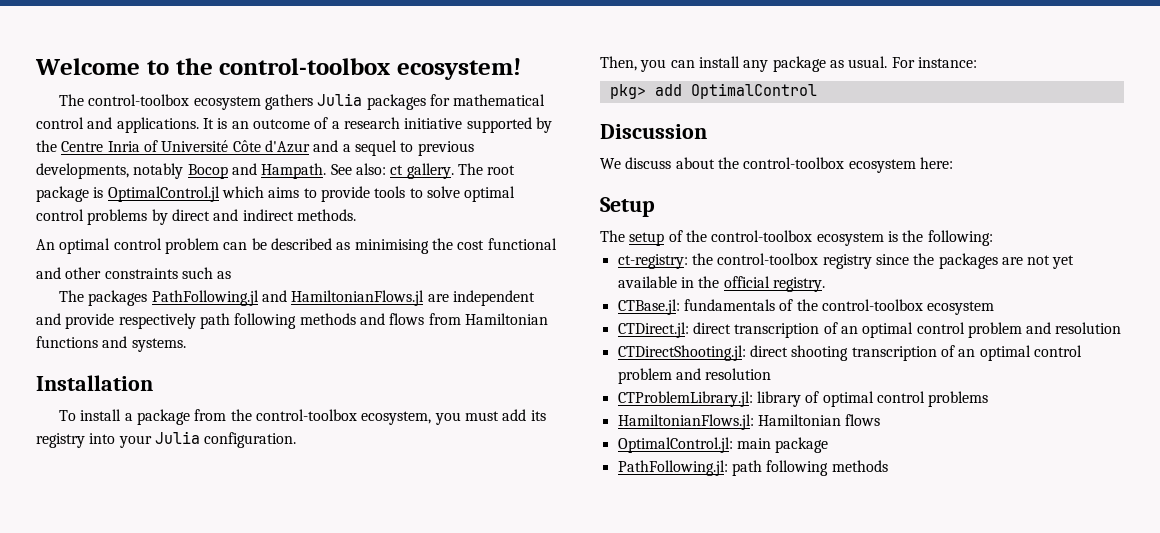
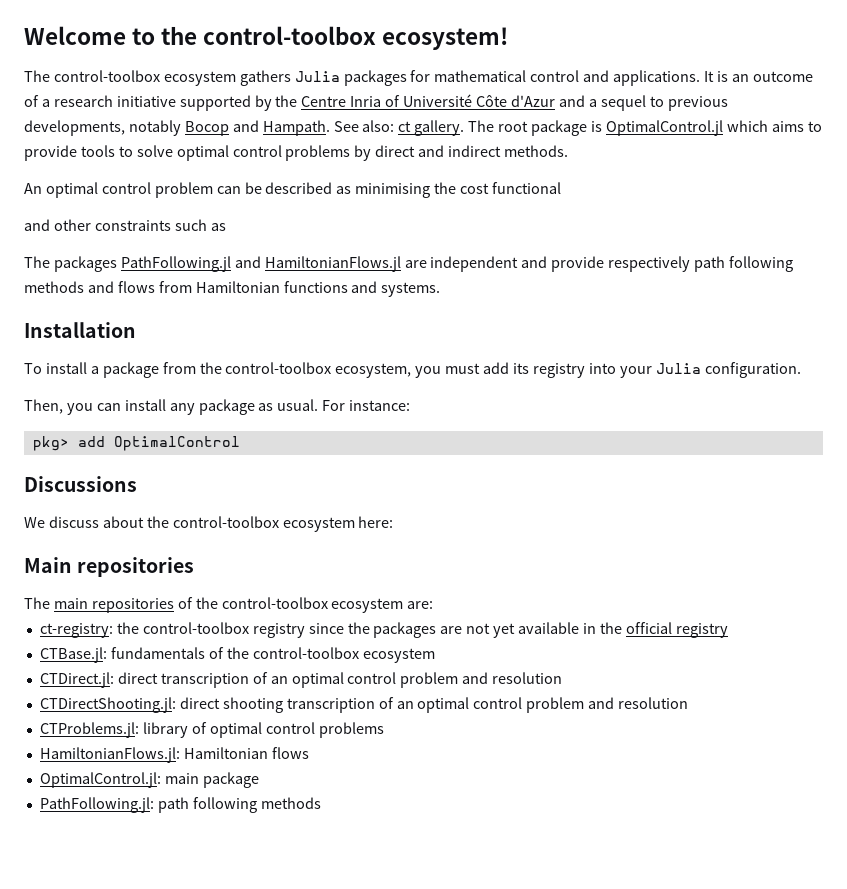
- Discussion
+ Discussions
- Setup
- The setup of the control-toolbox ecosystem is the following:
+ Main repositories
+ The main repositories of the control-toolbox ecosystem are:
- ct-registry: the control-toolbox registry since the packages are not yet available in the official registry.
+ ct-registry: the control-toolbox registry since the packages are not yet available in the official registry
- CTProblemLibrary.jl: library of optimal control problems
+ CTProblems.jl: library of optimal control problems

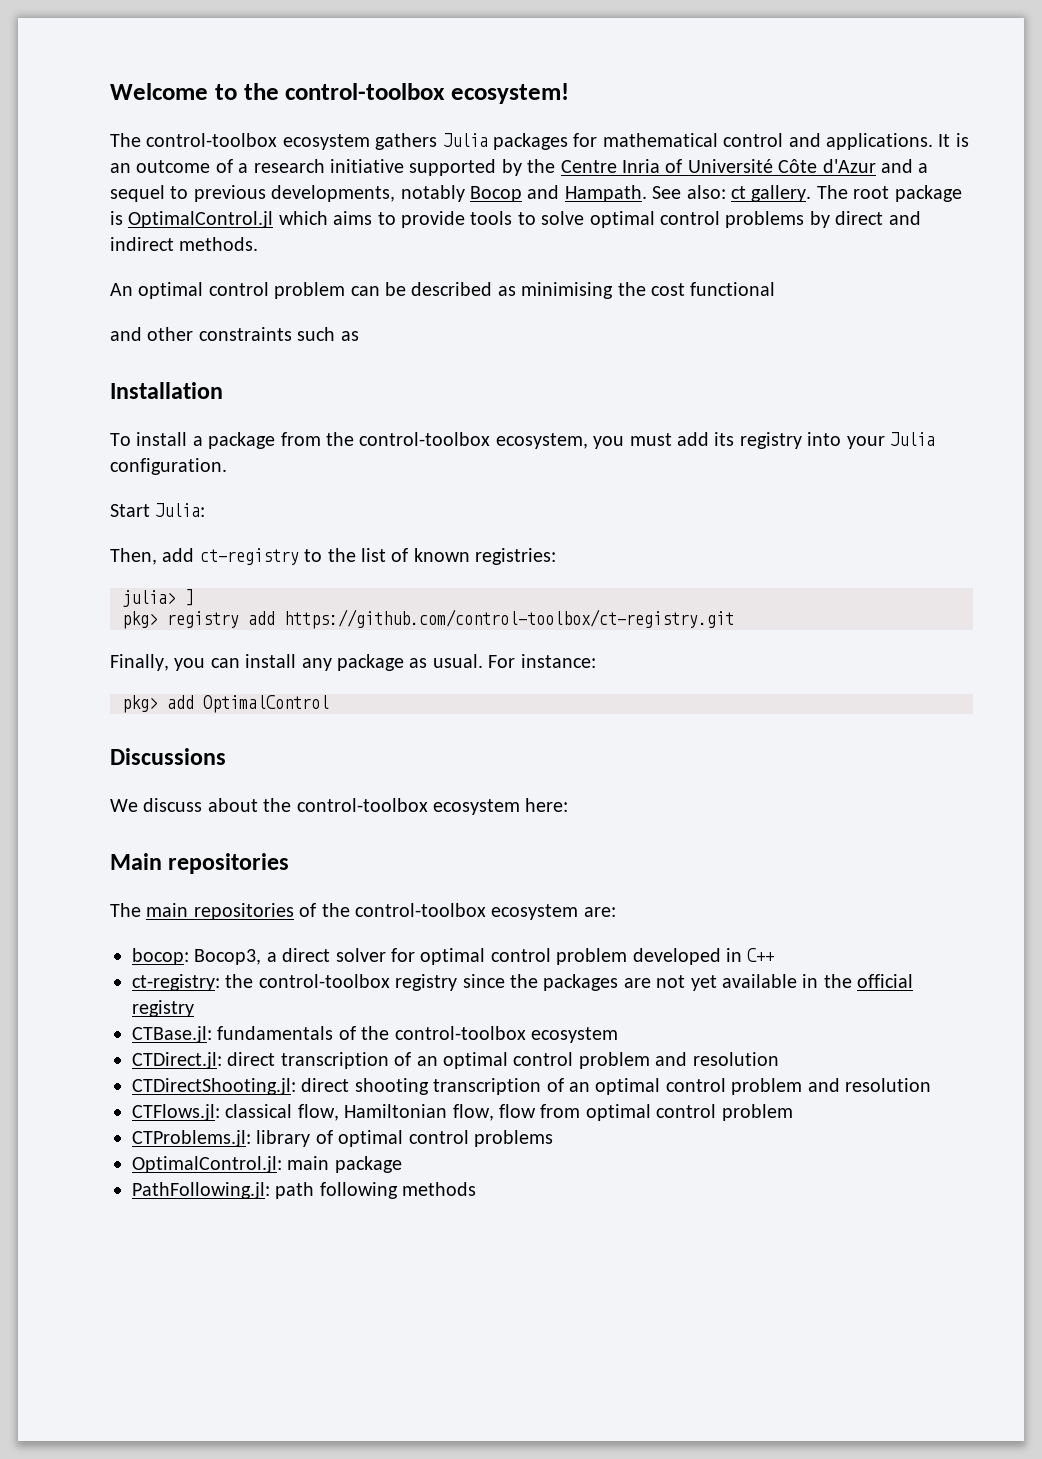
- The packages PathFollowing.jl and HamiltonianFlows.jl are independent and provide respectively path following methods and flows from Hamiltonian functions and systems.
+ Start Julia:
- Then, you can install any package as usual.
+ Then, add ct-registry to the list of known registries:
+ julia> ]
+ pkg> registry add https://github.com/control-toolbox/ct-registry.git
+ Finally, you can install any package as usual.
+ bocop: Bocop3, a direct solver for optimal control problem developed in C++
+ CTFlows.jl: classical flow, Hamiltonian flow, flow from optimal control problem
- HamiltonianFlows.jl: Hamiltonian flows

